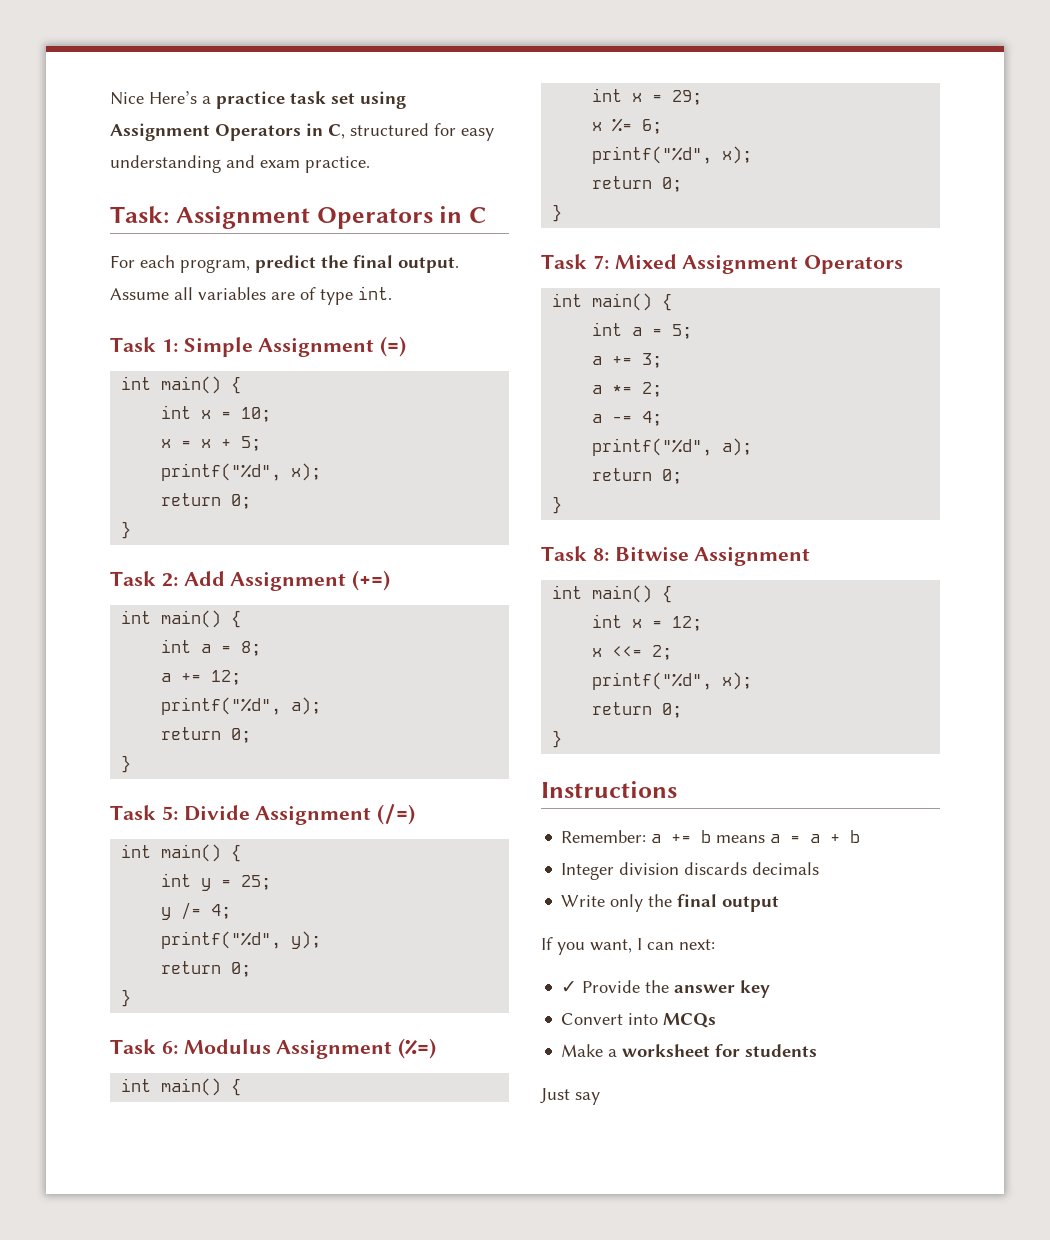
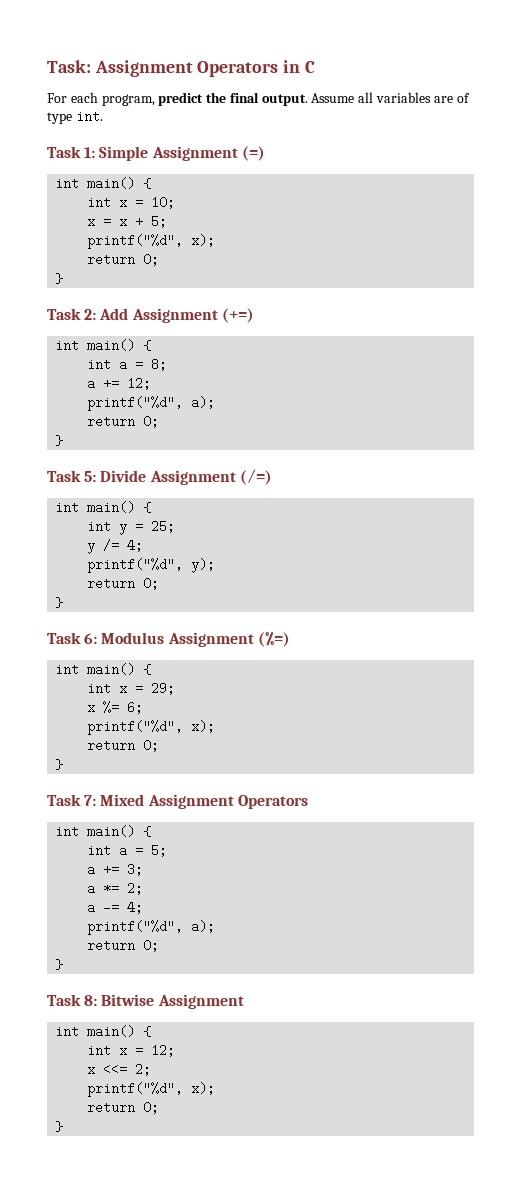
- Nice Here’s a practice task set using Assignment Operators in C, structured for easy understanding and exam practice.
- Instructions
- Remember: a += b means a = a + b
- Integer division discards decimals
- Write only the final output
- If you want, I can next:
- ✓ Provide the answer key
- Convert into MCQs
- Make a worksheet for students
- Just say

